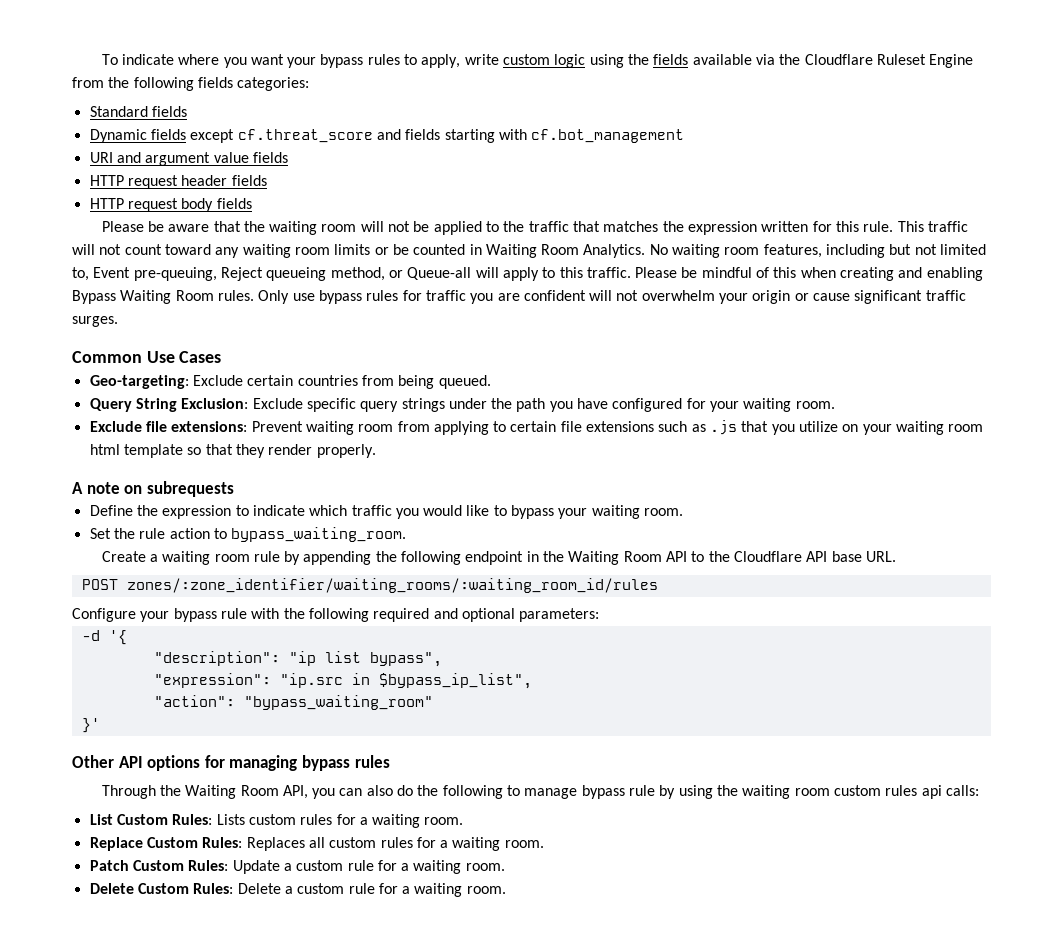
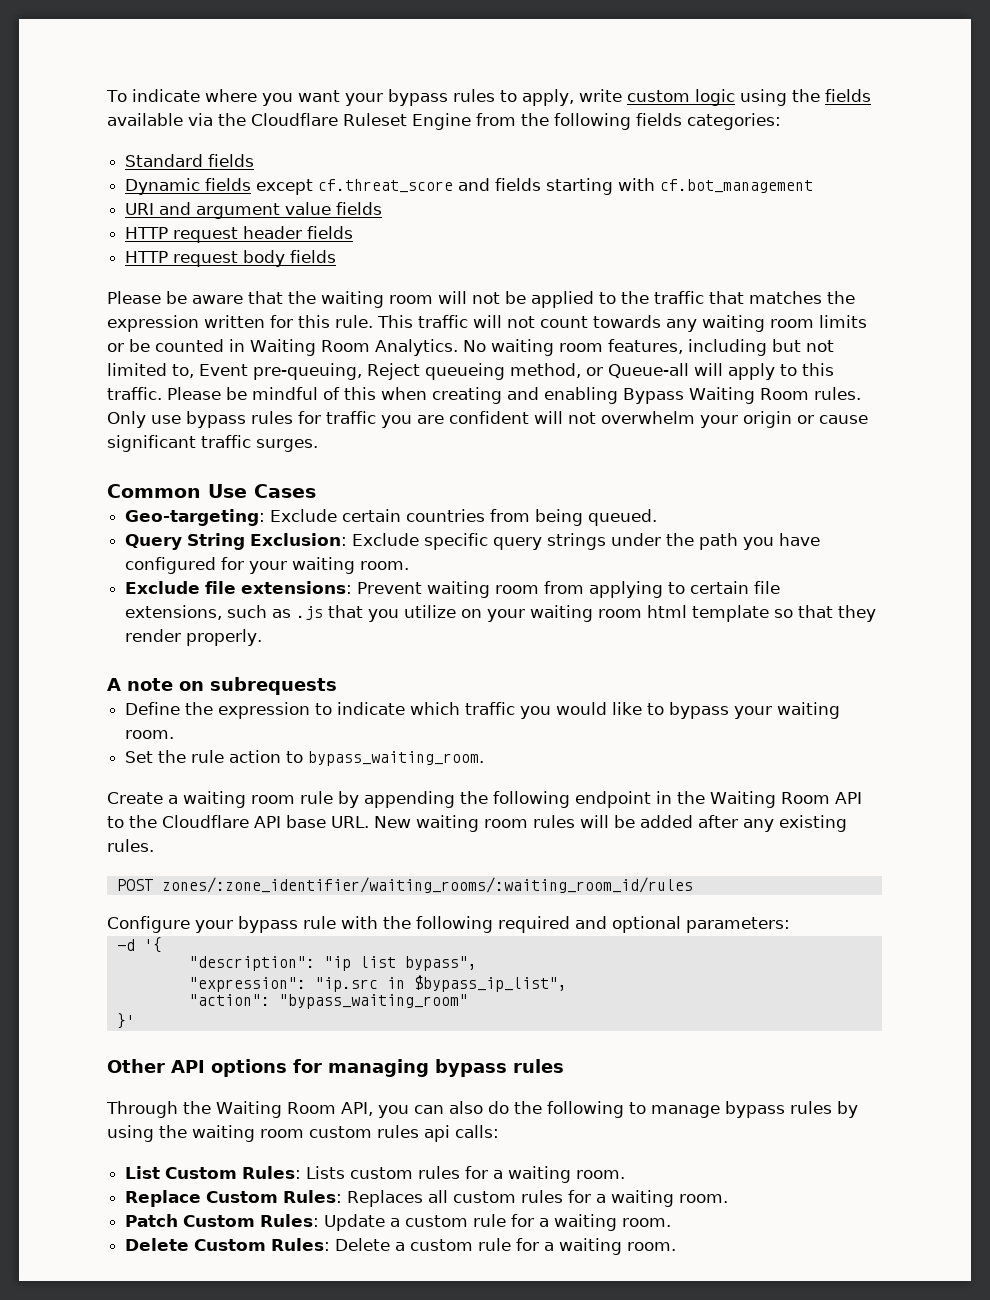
- This traffic will not count toward any waiting room limits or be counted in Waiting Room Analytics.
+ This traffic will not count towards any waiting room limits or be counted in Waiting Room Analytics.
- Exclude file extensions: Prevent waiting room from applying to certain file extensions such as .js that you utilize on your waiting room html template so that they render properly.
+ Exclude file extensions: Prevent waiting room from applying to certain file extensions, such as .js that you utilize on your waiting room html template so that they render properly.
- Create a waiting room rule by appending the following endpoint in the Waiting Room API to the Cloudflare API base URL.
+ Create a waiting room rule by appending the following endpoint in the Waiting Room API to the Cloudflare API base URL. New waiting room rules will be added after any existing rules.
- Through the Waiting Room API, you can also do the following to manage bypass rule by using the waiting room custom rules api calls:
+ Through the Waiting Room API, you can also do the following to manage bypass rules by using the waiting room custom rules api calls:

